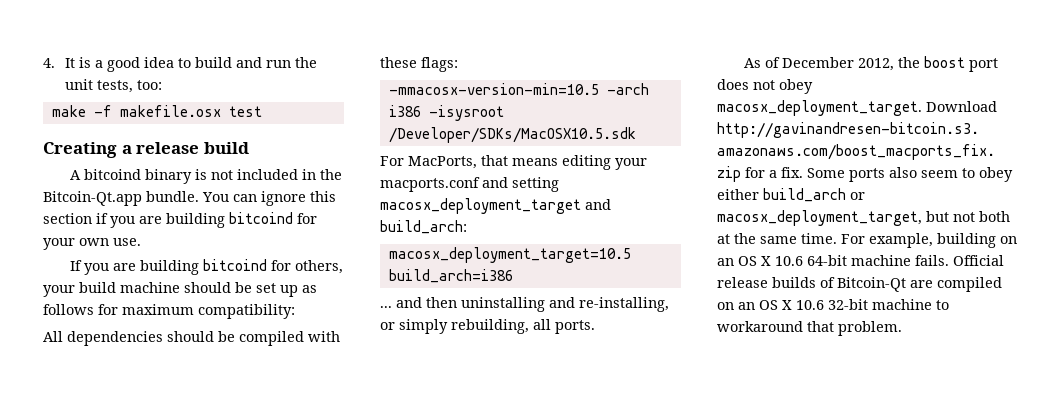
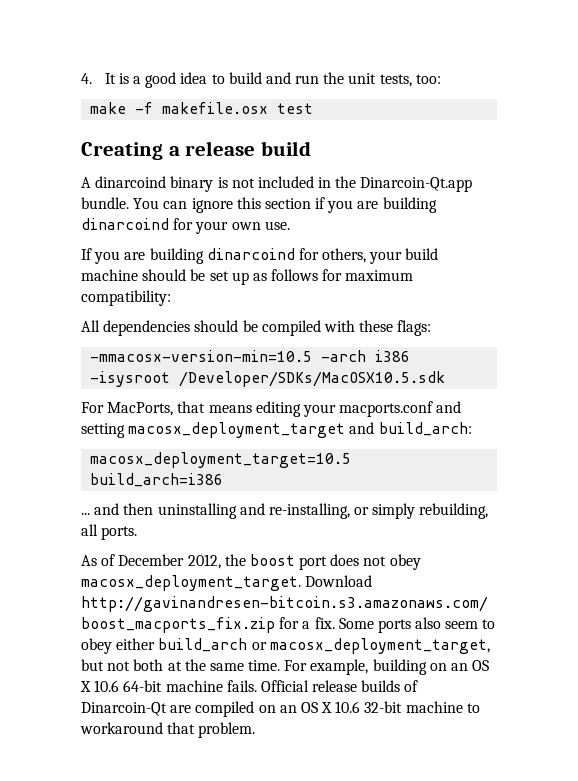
- A bitcoind binary is not included in the Bitcoin-Qt.app bundle.
+ A dinarcoind binary is not included in the Dinarcoin-Qt.app bundle.
- You can ignore this section if you are building bitcoind for your own use.
+ You can ignore this section if you are building dinarcoind for your own use.
- If you are building bitcoind for others, your build machine should be set up as follows for maximum compatibility:
+ If you are building dinarcoind for others, your build machine should be set up as follows for maximum compatibility:
- Official release builds of Bitcoin-Qt are compiled on an OS X 10.6 32-bit machine to workaround that problem.
+ Official release builds of Dinarcoin-Qt are compiled on an OS X 10.6 32-bit machine to workaround that problem.

